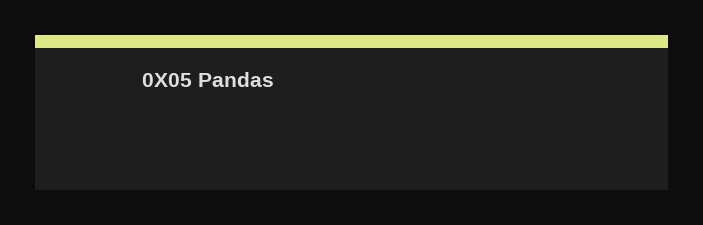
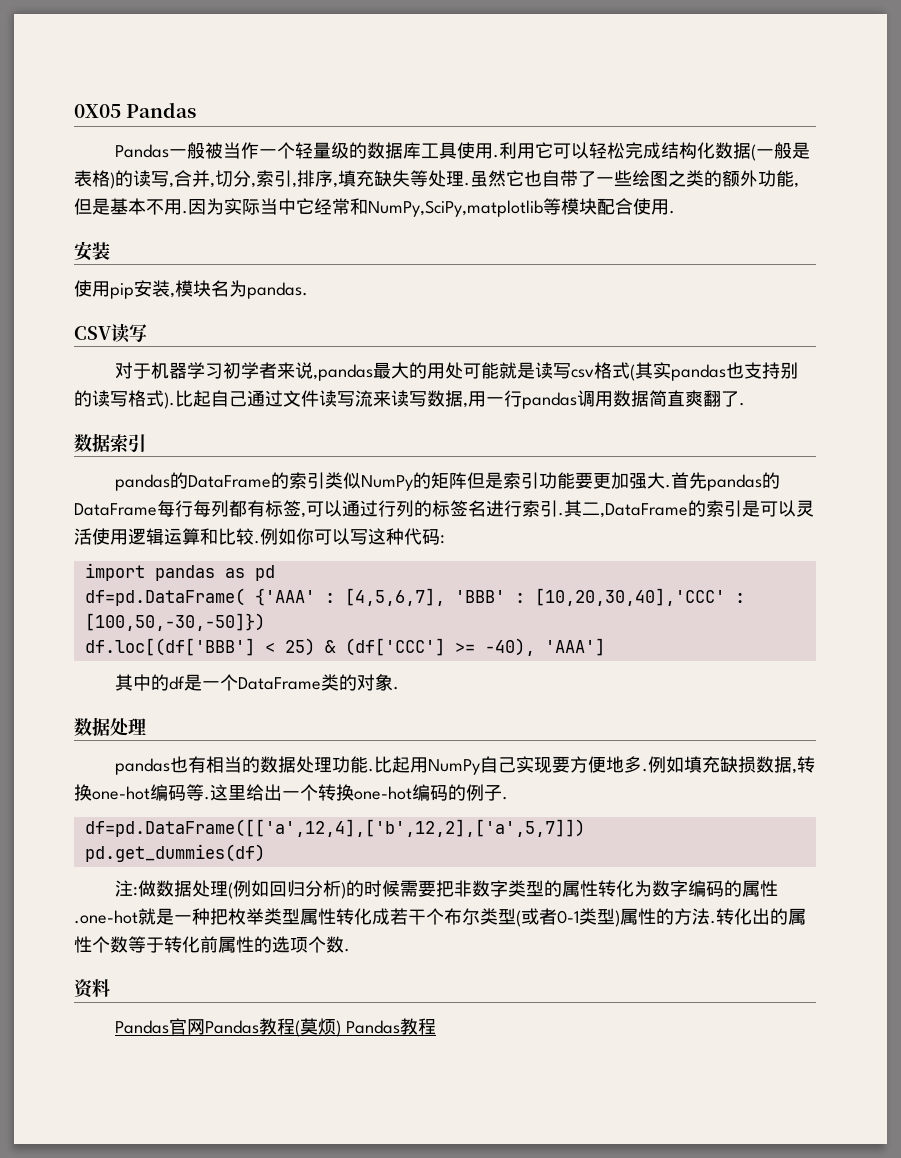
+ Pandas一般被当作一个轻量级的数据库工具使用.利用它可以轻松完成结构化数据(一般是表格)的读写,合并,切分,索引,排序,填充缺失等处理.虽然它也自带了一些绘图之类的额外功能,但是基本不用.因为实际当中它经常和NumPy,SciPy,matplotlib等模块配合使用.
+ 安装
+ 使用pip安装,模块名为pandas.
+ CSV读写
+ 对于机器学习初学者来说,pandas最大的用处可能就是读写csv格式(其实pandas也支持别的读写格式).比起自己通过文件读写流来读写数据,用一行pandas调用数据简直爽翻了.
+ 数据索引
+ pandas的DataFrame的索引类似NumPy的矩阵但是索引功能要更加强大.首先pandas的DataFrame每行每列都有标签,可以通过行列的标签名进行索引.其二,DataFrame的索引是可以灵活使用逻辑运算和比较.例如你可以写这种代码:
+ import pandas as pd
+ df=pd.DataFrame( {'AAA' : [4,5,6,7], 'BBB' : [10,20,30,40],'CCC' : [100,50,-30,-50]})
+ df.loc[(df['BBB'] < 25) & (df['CCC'] >= -40), 'AAA']
+ 其中的df是一个DataFrame类的对象.
+ 数据处理
+ pandas也有相当的数据处理功能.比起用NumPy自己实现要方便地多.例如填充缺损数据,转换one-hot编码等.这里给出一个转换one-hot编码的例子.
+ df=pd.DataFrame([['a',12,4],['b',12,2],['a',5,7]])
+ pd.get_dummies(df)
+ 注:做数据处理(例如回归分析)的时候需要把非数字类型的属性转化为数字编码的属性.one-hot就是一种把枚举类型属性转化成若干个布尔类型(或者0-1类型)属性的方法.转化出的属性个数等于转化前属性的选项个数.
+ 资料
+ Pandas官网Pandas教程(莫烦) Pandas教程

